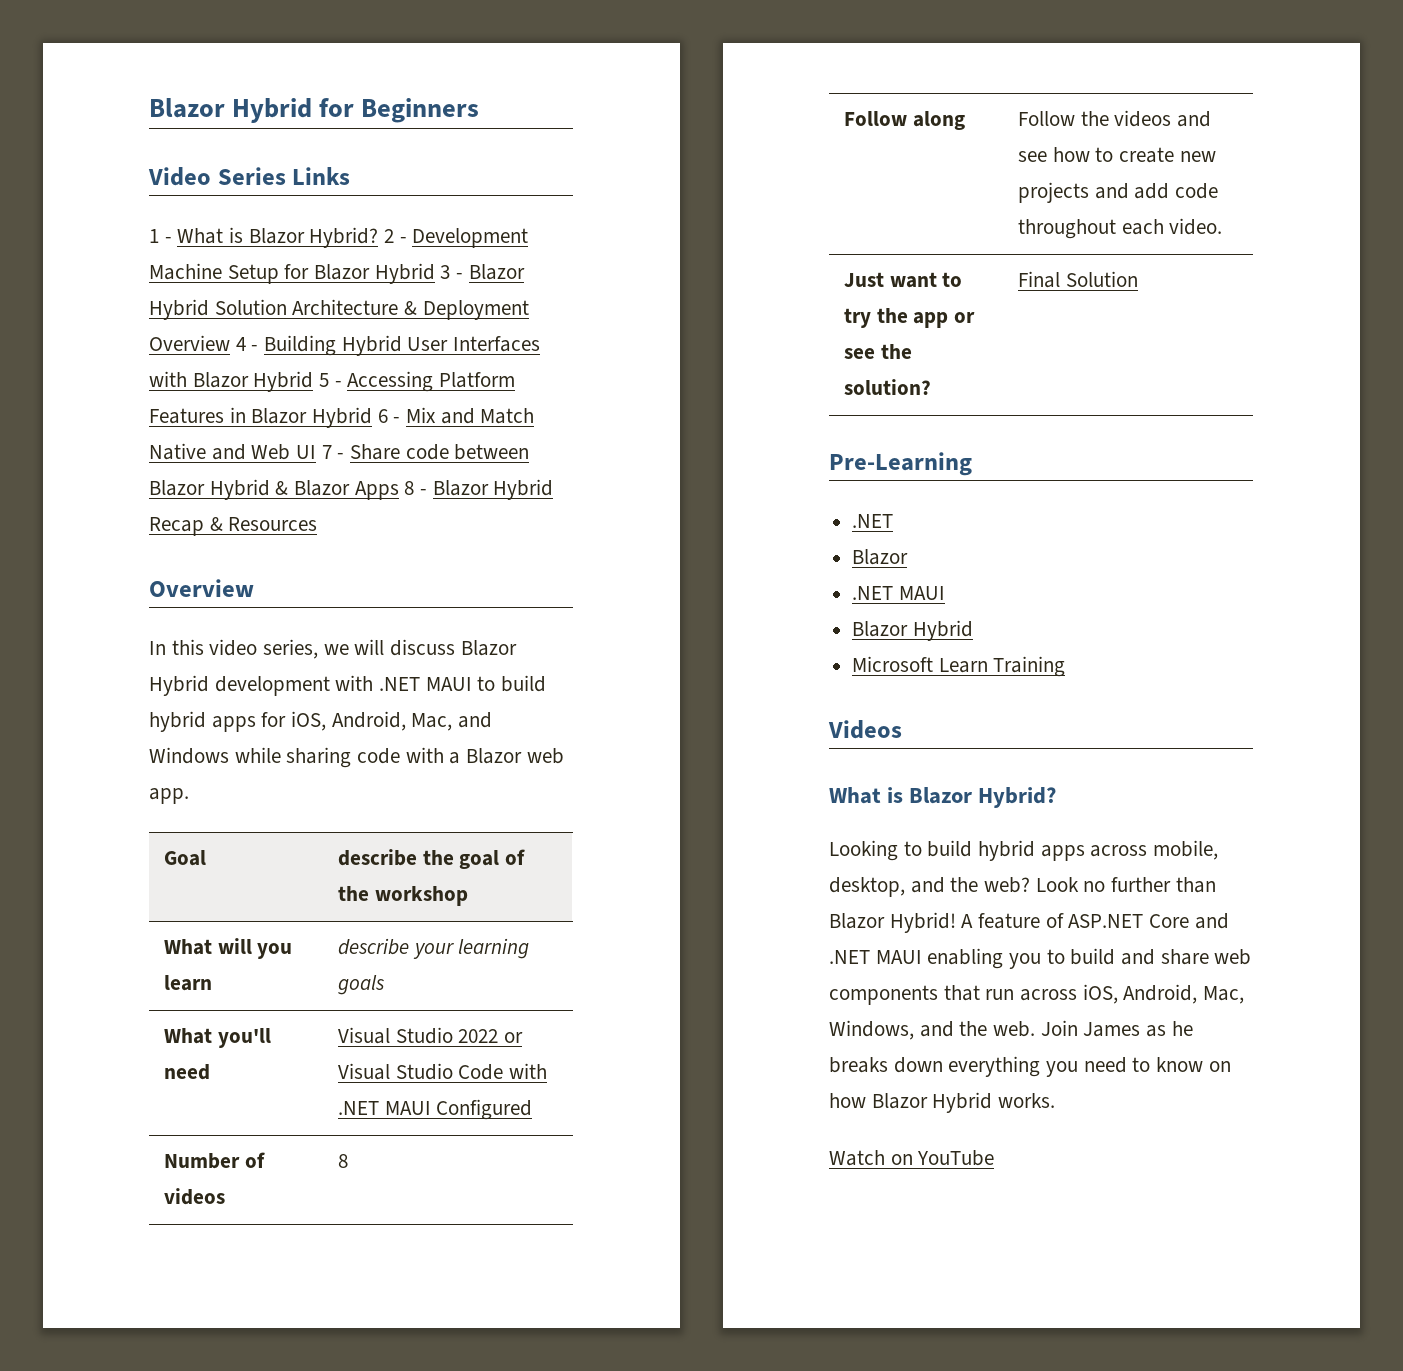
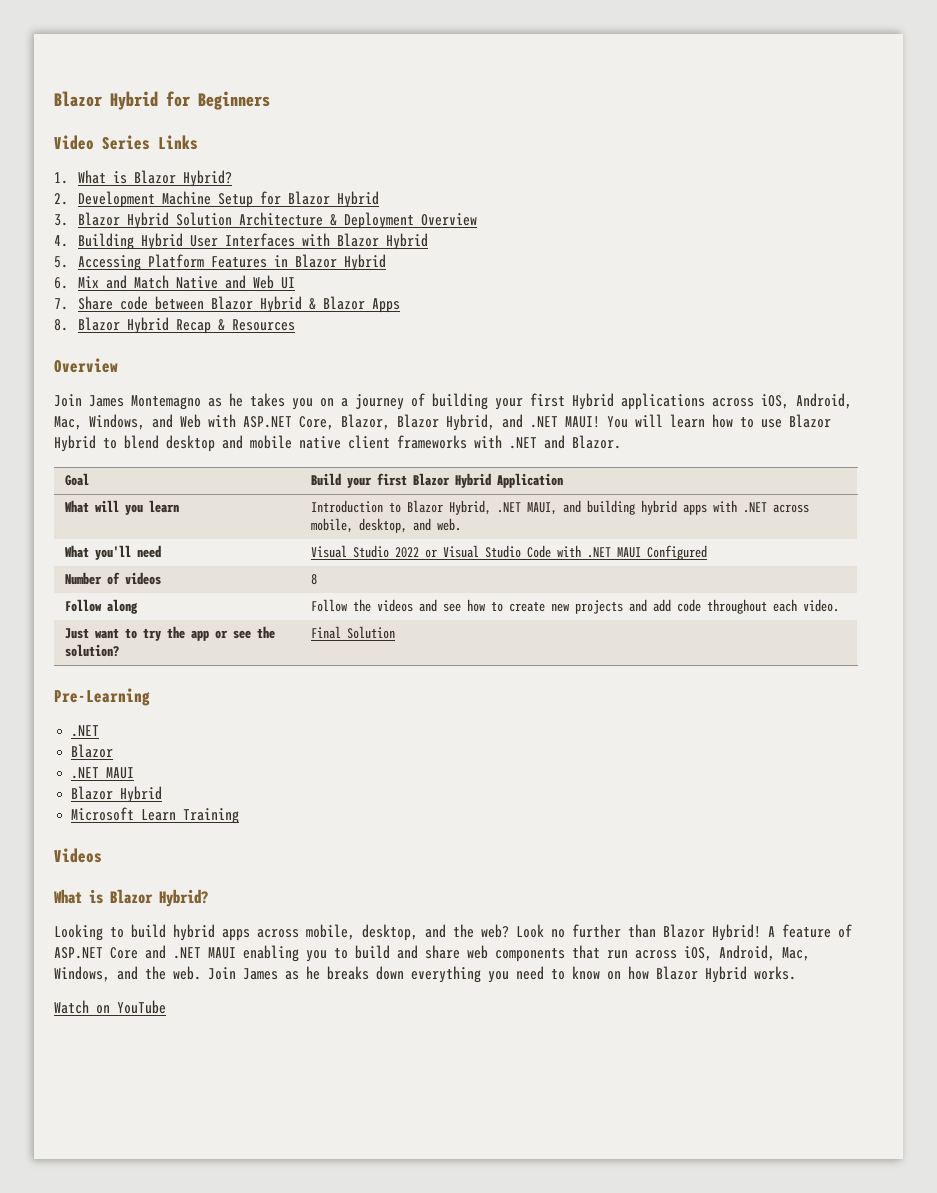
- 1 - What is Blazor Hybrid? 2 - Development Machine Setup for Blazor Hybrid 3 - Blazor Hybrid Solution Architecture & Deployment Overview 4 - Building Hybrid User Interfaces with Blazor Hybrid 5 - Accessing Platform Features in Blazor Hybrid 6 - Mix and Match Native and Web UI 7 - Share code between Blazor Hybrid & Blazor Apps 8 - Blazor Hybrid Recap & Resources
+ 1. What is Blazor Hybrid?
+ 2. Development Machine Setup for Blazor Hybrid
+ 3. Blazor Hybrid Solution Architecture & Deployment Overview
+ 4. Building Hybrid User Interfaces with Blazor Hybrid
+ 5. Accessing Platform Features in Blazor Hybrid
+ 6. Mix and Match Native and Web UI
+ 7. Share code between Blazor Hybrid & Blazor Apps
+ 8. Blazor Hybrid Recap & Resources
- In this video series, we will discuss Blazor Hybrid development with .NET MAUI to build hybrid apps for iOS, Android, Mac, and Windows while sharing code with a Blazor web app.
- Goal | describe the goal of the workshop
- What will you learn | describe your learning goals
+ Join James Montemagno as he takes you on a journey of building your first Hybrid applications across iOS, Android, Mac, Windows, and Web with ASP.NET Core, Blazor, Blazor Hybrid, and .NET MAUI! You will learn how to use Blazor Hybrid to blend desktop and mobile native client frameworks with .NET and Blazor.
+ Goal | Build your first Blazor Hybrid Application
+ What will you learn | Introduction to Blazor Hybrid, .NET MAUI, and building hybrid apps with .NET across mobile, desktop, and web.

